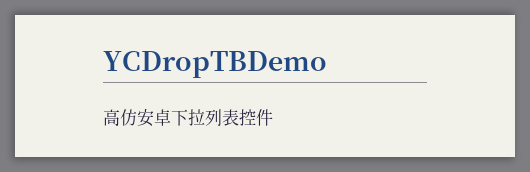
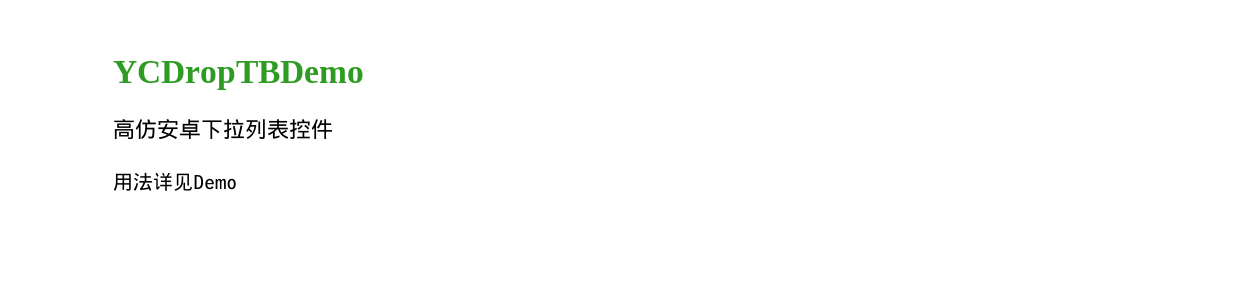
+ 用法详见Demo

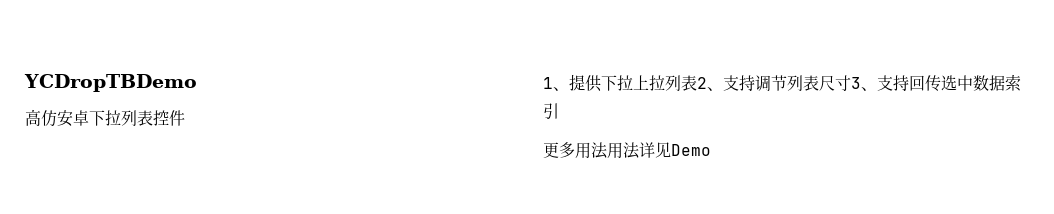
- 用法详见Demo
+ 1、提供下拉上拉列表2、支持调节列表尺寸3、支持回传选中数据索引
+ 更多用法用法详见Demo

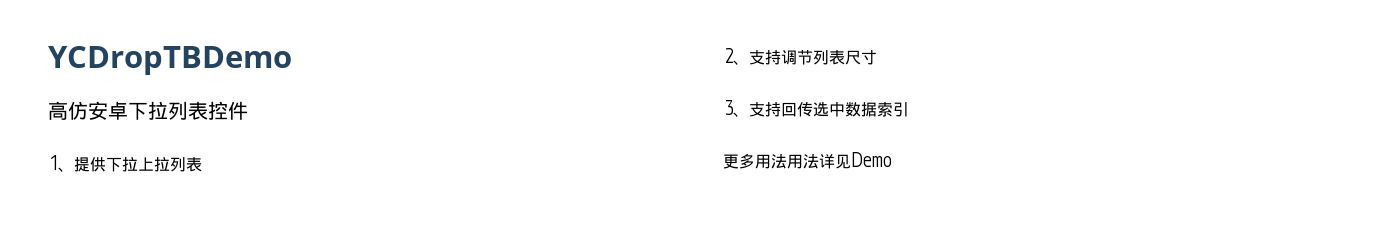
- 1、提供下拉上拉列表2、支持调节列表尺寸3、支持回传选中数据索引
+ 1、提供下拉上拉列表
+ 2、支持调节列表尺寸
+ 3、支持回传选中数据索引

